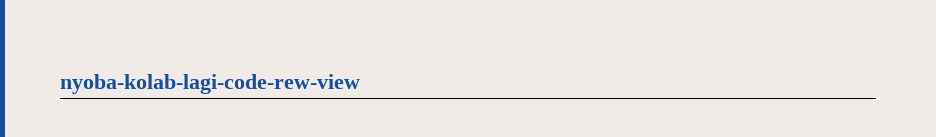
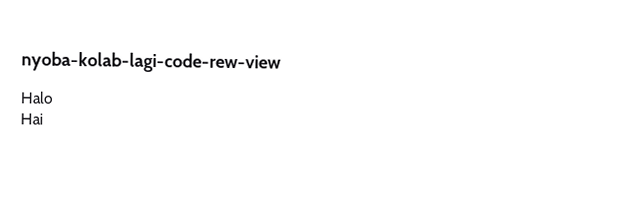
+ Halo
+ Hai

